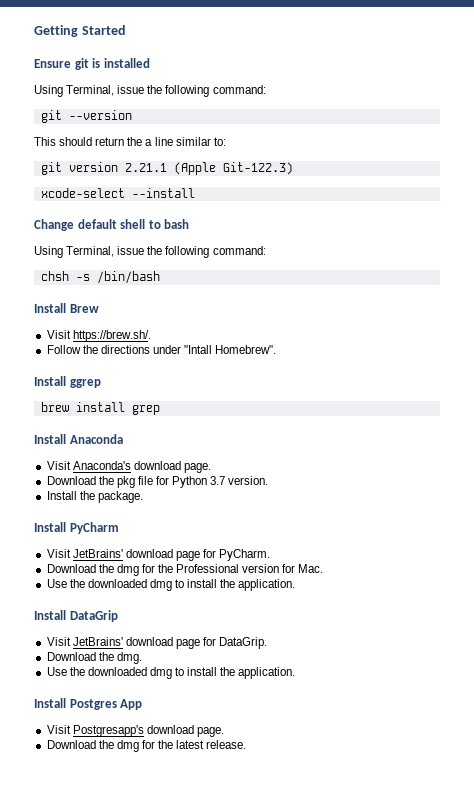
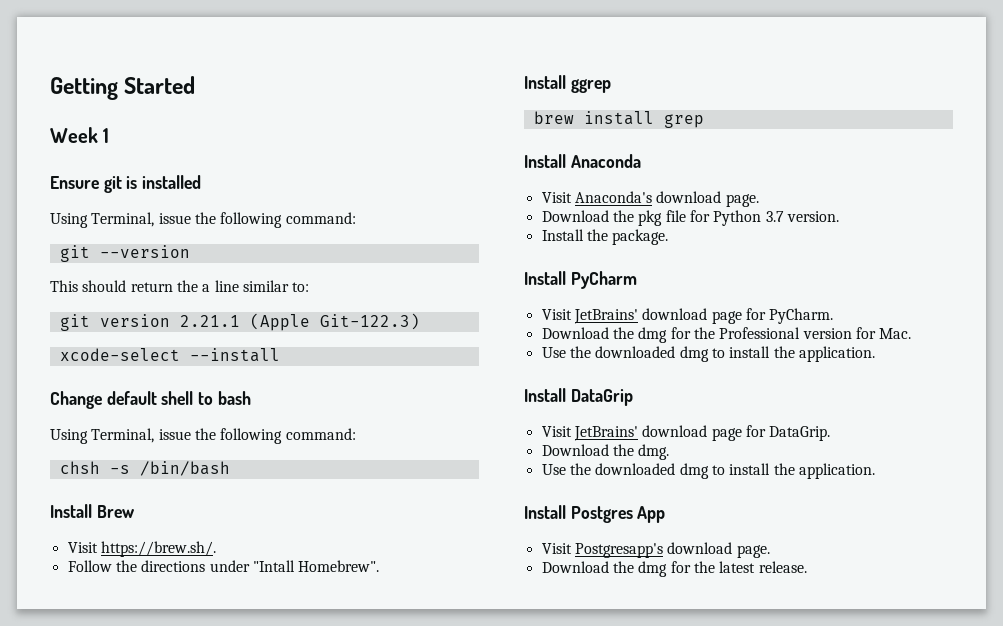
+ Week 1

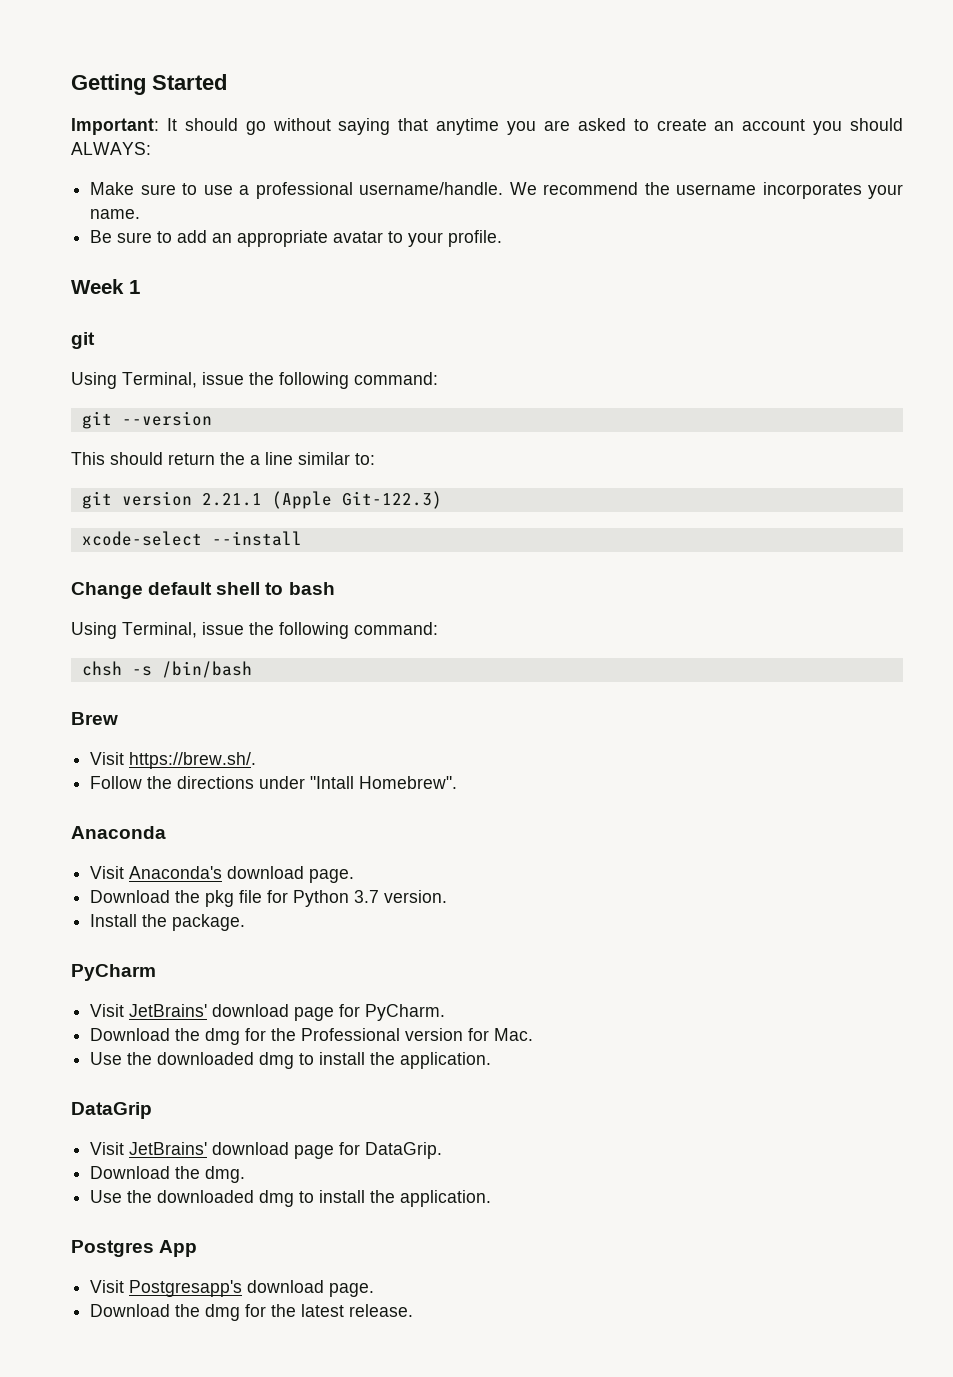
+ Important: It should go without saying that anytime you are asked to create an account you should ALWAYS:
+ Make sure to use a professional username/handle. We recommend the username incorporates your name.
+ Be sure to add an appropriate avatar to your profile.
  Week 1
- Ensure git is installed
+ git
- Install Brew
+ Brew
- Install ggrep
- brew install grep
- Install Anaconda
+ Anaconda
- Install PyCharm
+ PyCharm
- Install DataGrip
+ DataGrip
- Install Postgres App
+ Postgres App

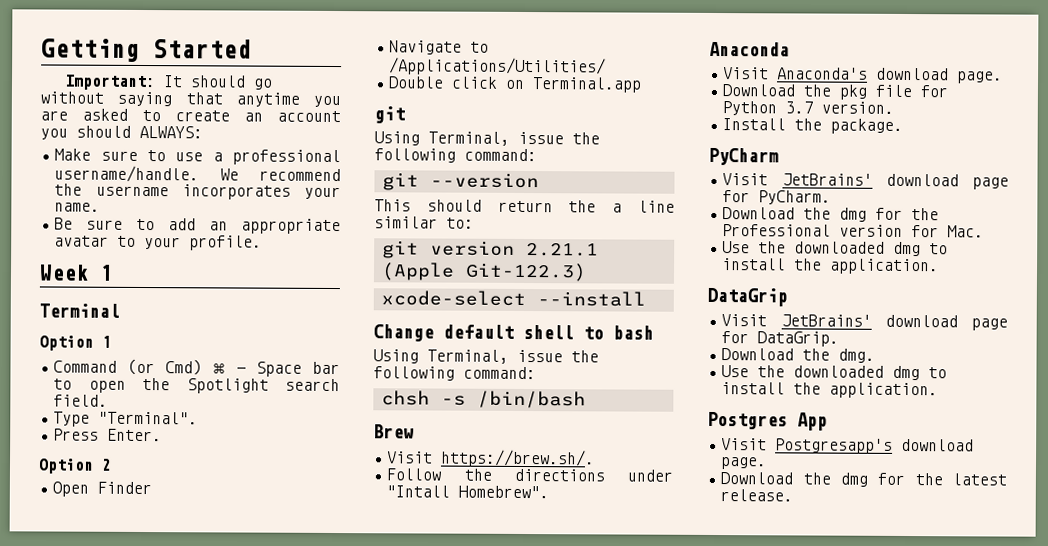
+ Terminal
+ Option 1
+ Command (or Cmd) ⌘ - Space bar to open the Spotlight search field.
+ Type "Terminal".
+ Press Enter.
+ Option 2
+ Open Finder
+ Navigate to /Applications/Utilities/
+ Double click on Terminal.app

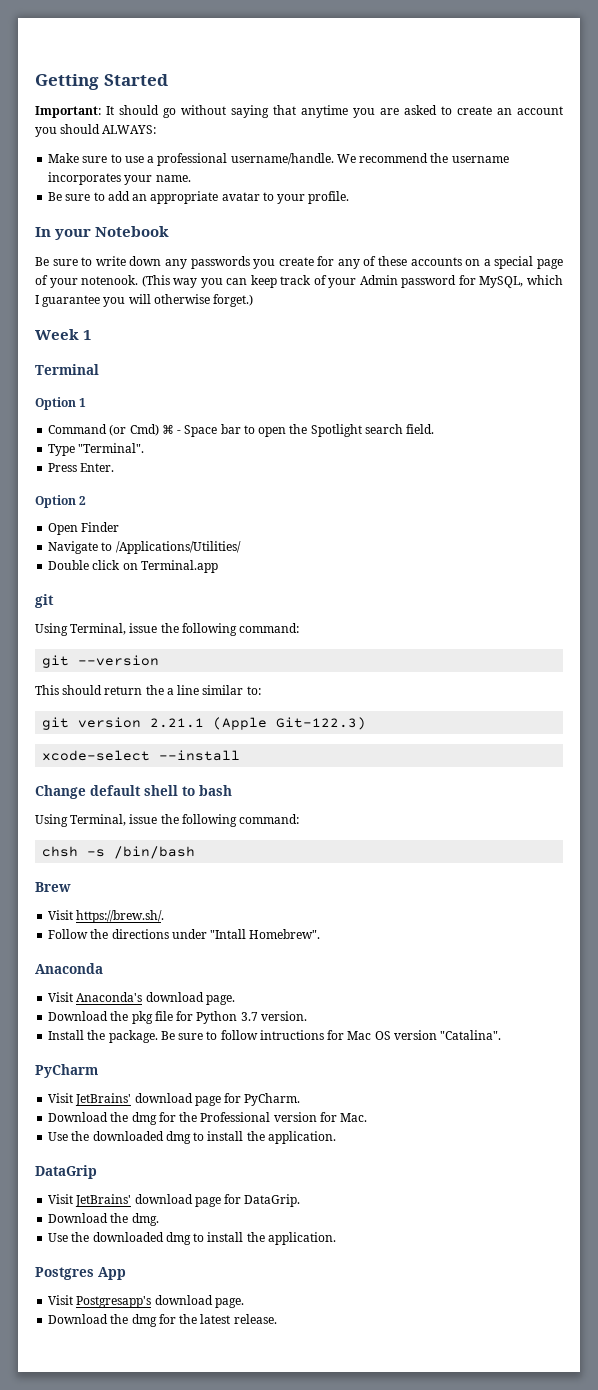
+ In your Notebook
+ Be sure to write down any passwords you create for any of these accounts on a special page of your notenook. (This way you can keep track of your Admin password for MySQL, which I guarantee you will otherwise forget.)
+ Be sure to follow intructions for Mac OS version "Catalina".

